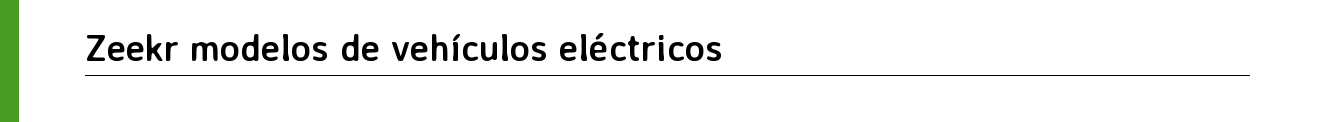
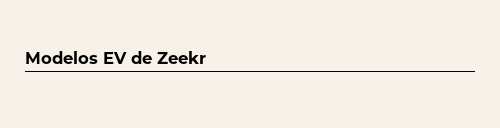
- Zeekr modelos de vehículos eléctricos
+ Modelos EV de Zeekr

